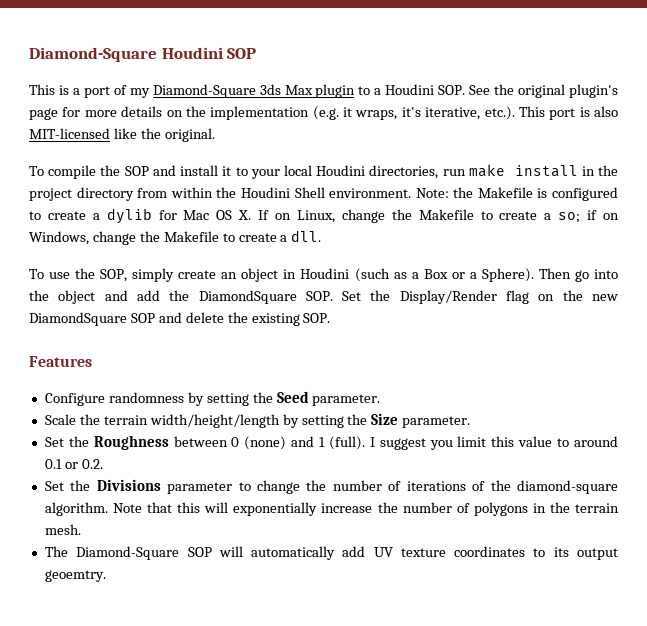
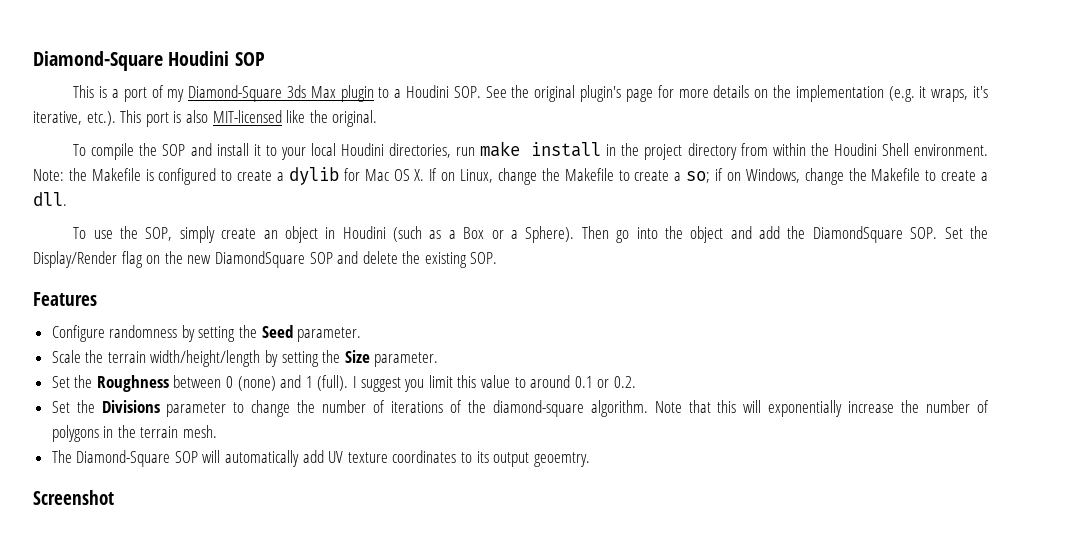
+ Screenshot

